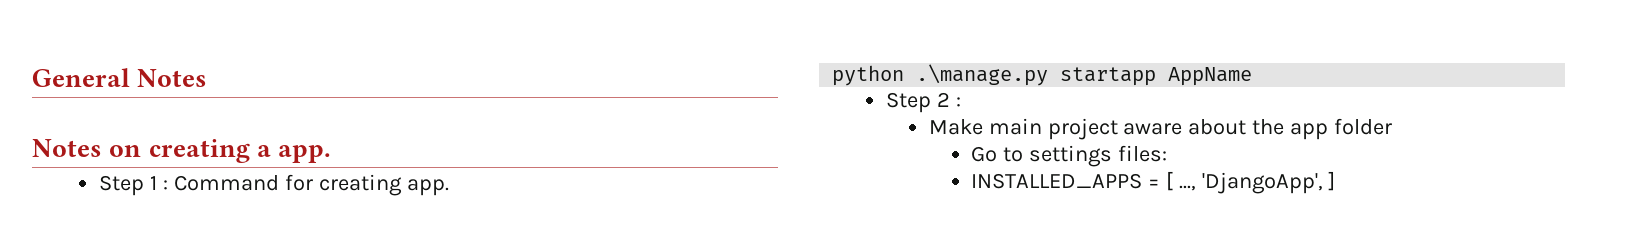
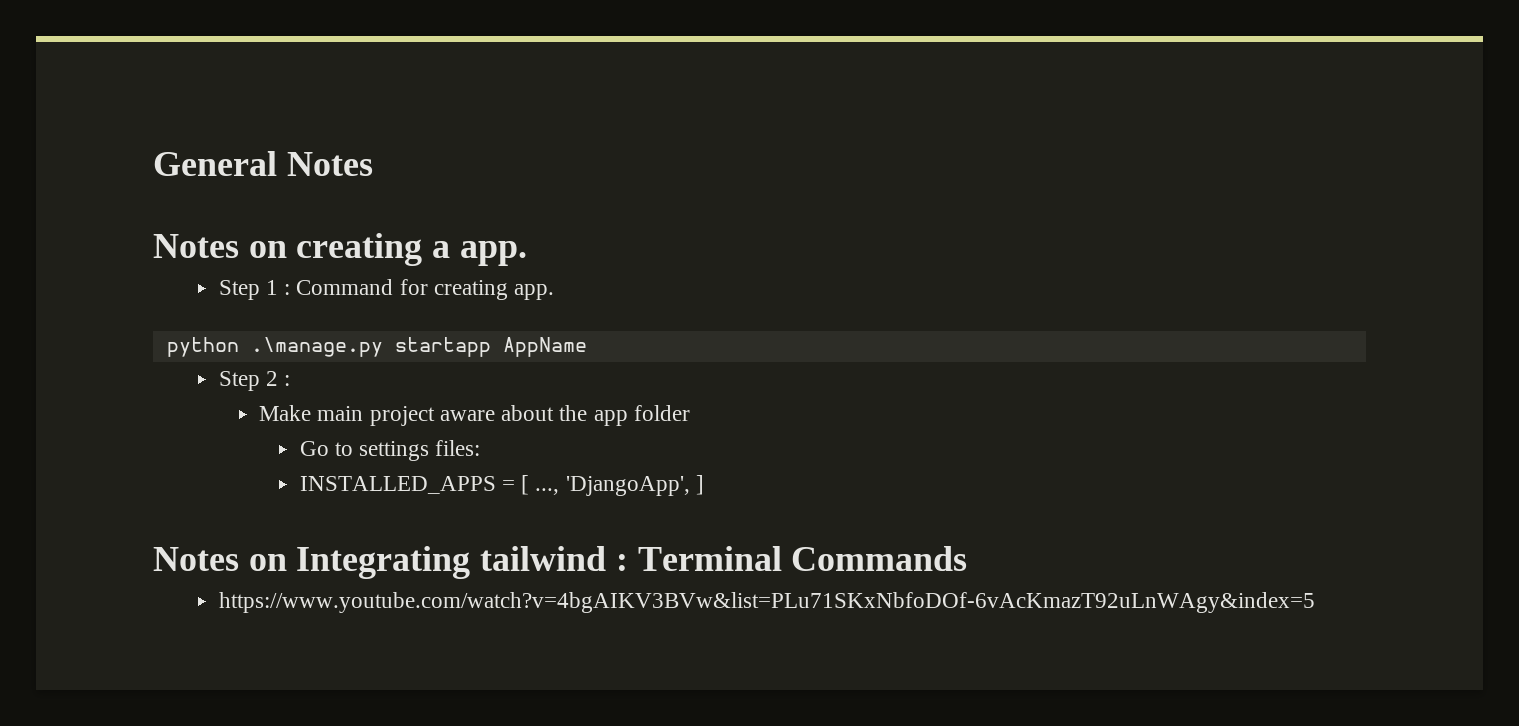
+ Notes on Integrating tailwind : Terminal Commands
+ https://www.youtube.com/watch?v=4bgAIKV3BVw&list=PLu71SKxNbfoDOf-6vAcKmazT92uLnWAgy&index=5

